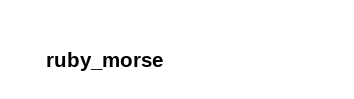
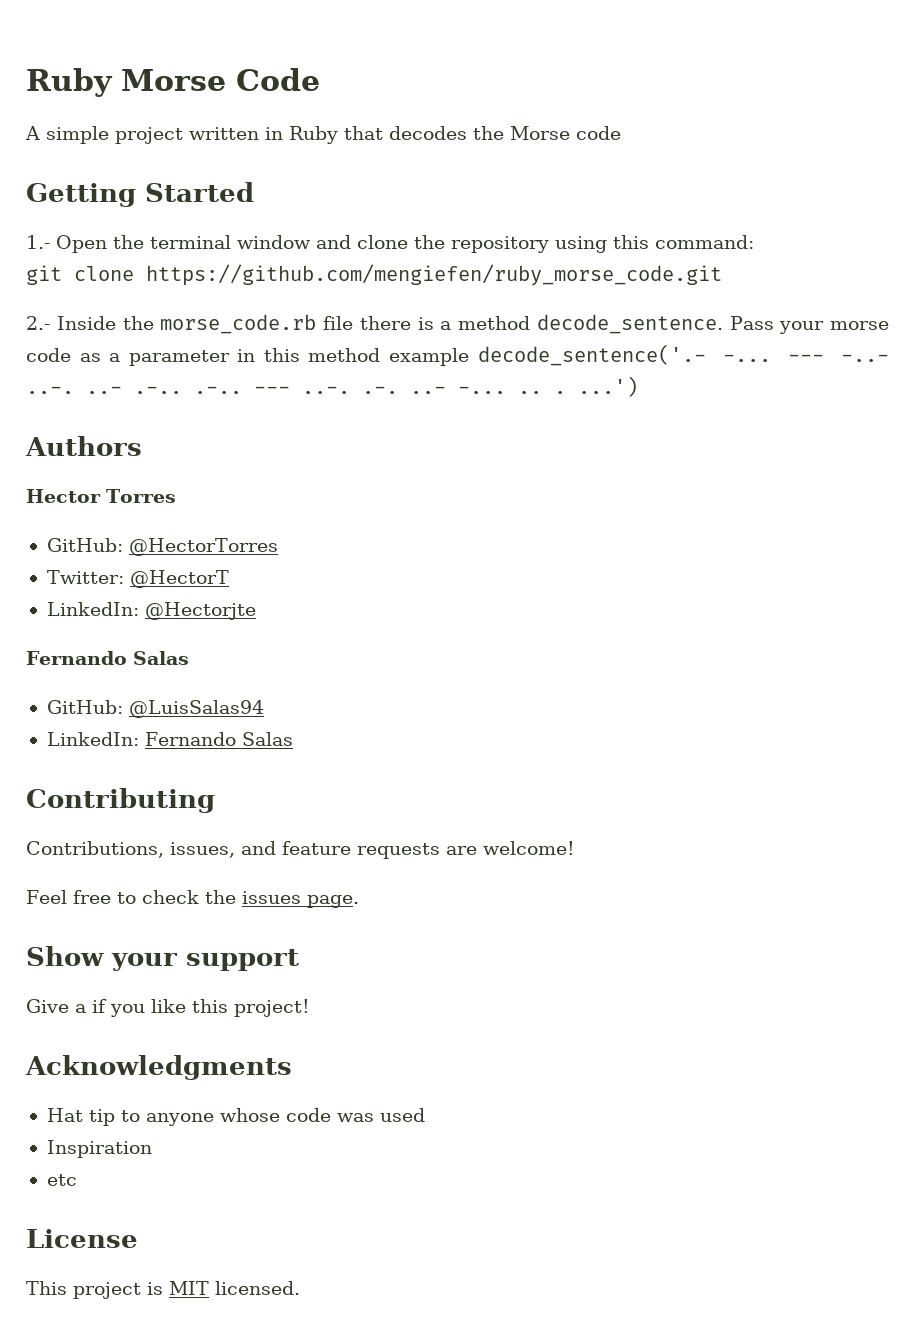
- ruby_morse
+ Ruby Morse Code
+ A simple project written in Ruby that decodes the Morse code
+ Getting Started
+ 1.- Open the terminal window and clone the repository using this command:
+ git clone https://github.com/mengiefen/ruby_morse_code.git
+ 2.- Inside the morse_code.rb file there is a method decode_sentence. Pass your morse code as a parameter in this method example decode_sentence('.- -... --- -..- ..-. ..- .-.. .-.. --- ..-. .-. ..- -... .. . ...')
+ Authors
+ Hector Torres
+ GitHub: @HectorTorres
+ Twitter: @HectorT
+ LinkedIn: @Hectorjte
+ Fernando Salas
+ GitHub: @LuisSalas94
+ LinkedIn: Fernando Salas
+ Contributing
+ Contributions, issues, and feature requests are welcome!
+ Feel free to check the issues page.
+ Show your support
+ Give a if you like this project!
+ Acknowledgments
+ Hat tip to anyone whose code was used
+ Inspiration
+ etc
+ License
+ This project is MIT licensed.

